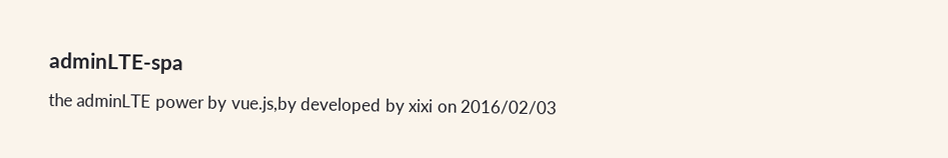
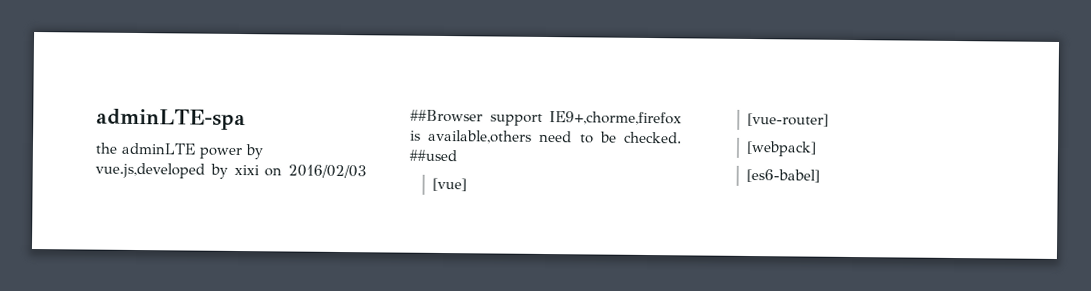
- the adminLTE power by vue.js,by developed by xixi on 2016/02/03
+ the adminLTE power by vue.js,developed by xixi on 2016/02/03 ##Browser support IE9+,chorme,firefox is available,others need to be checked. ##used
+ [vue]
+ [vue-router]
+ [webpack]
+ [es6-babel]

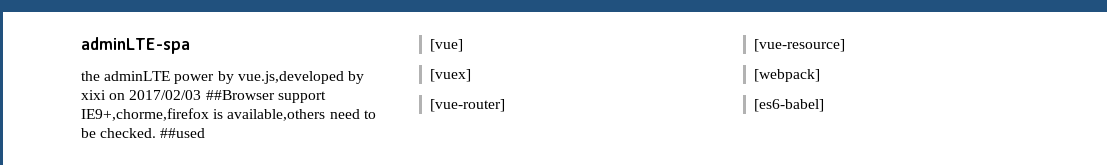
- the adminLTE power by vue.js,developed by xixi on 2016/02/03 ##Browser support IE9+,chorme,firefox is available,others need to be checked.
+ the adminLTE power by vue.js,developed by xixi on 2017/02/03 ##Browser support IE9+,chorme,firefox is available,others need to be checked.
+ [vuex]
+ [vue-resource]

